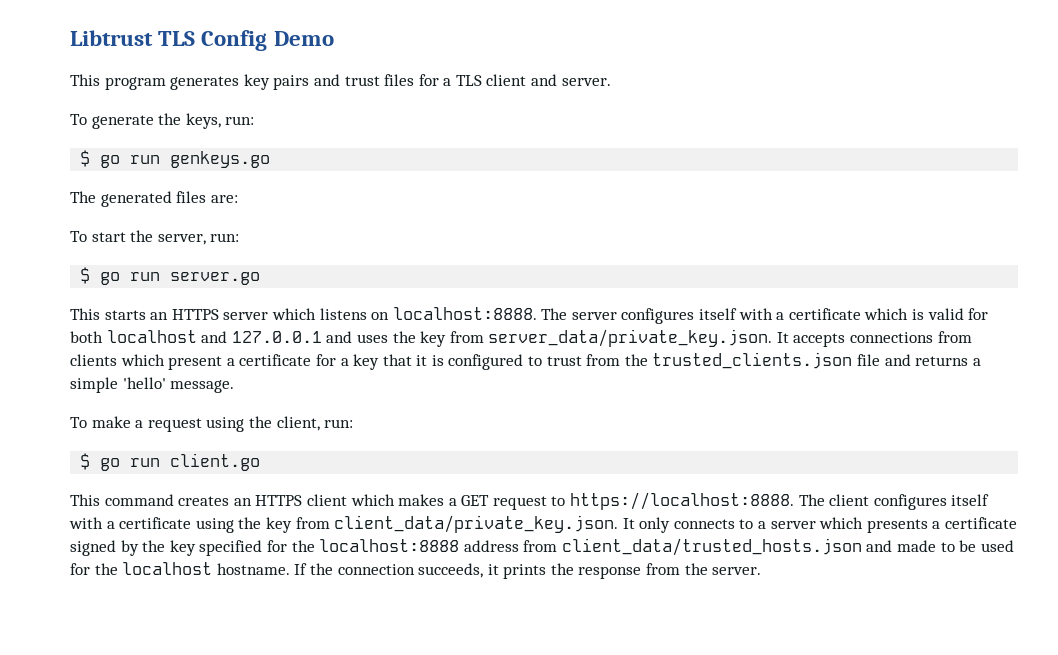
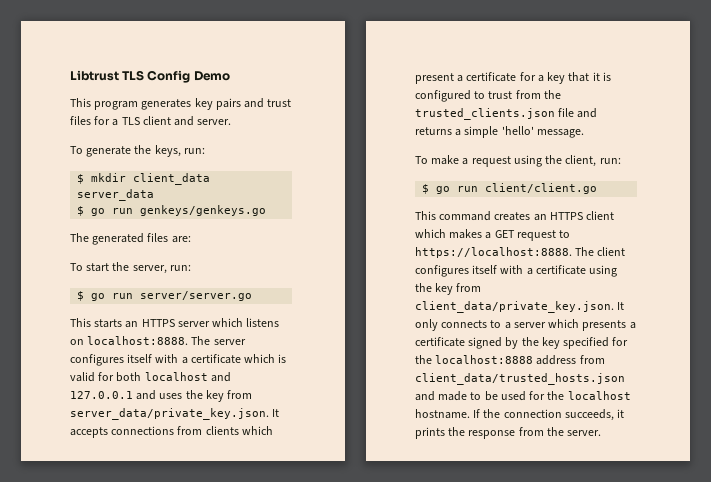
- $ go run genkeys.go
+ $ mkdir client_data server_data
+ $ go run genkeys/genkeys.go
- $ go run server.go
+ $ go run server/server.go
- $ go run client.go
+ $ go run client/client.go

